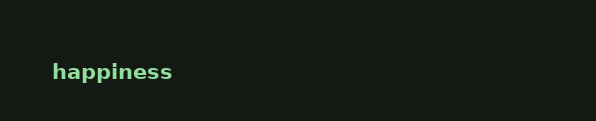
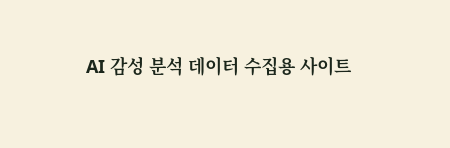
- happiness
+ AI 감성 분석 데이터 수집용 사이트

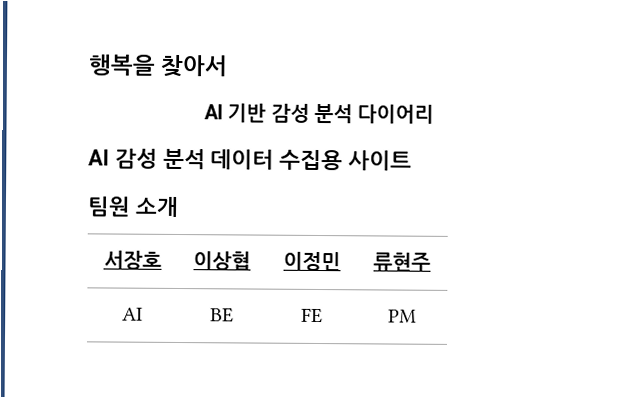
+ 행복을 찾아서
+ AI 기반 감성 분석 다이어리
+ 팀원 소개
+ 서장호 | 이상협 | 이정민 | 류현주
+ AI | BE | FE | PM

